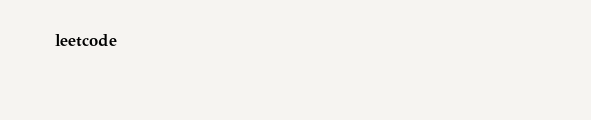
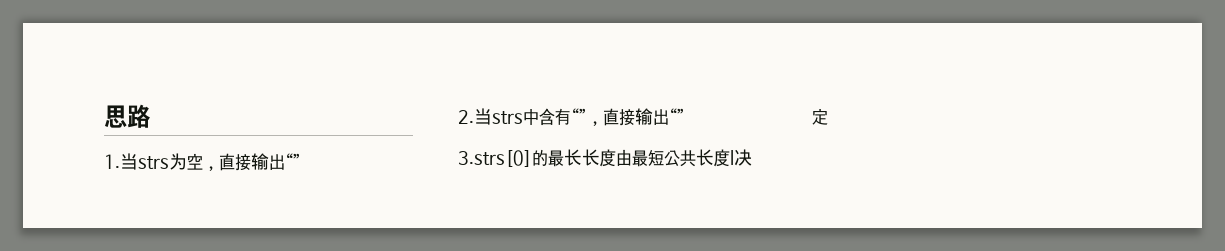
- leetcode
+ 思路
+ 1.当strs为空，直接输出“”
+ 2.当strs中含有“”，直接输出“”
+ 3.strs[0]的最长长度由最短公共长度l决定

